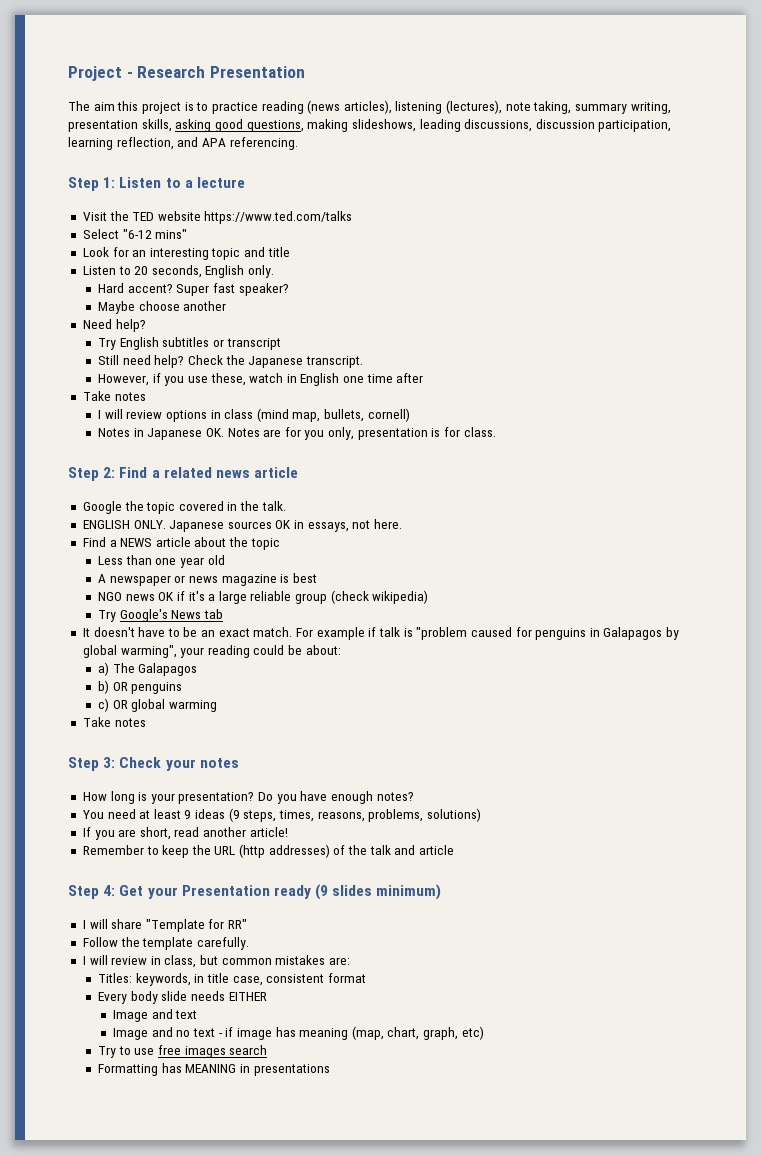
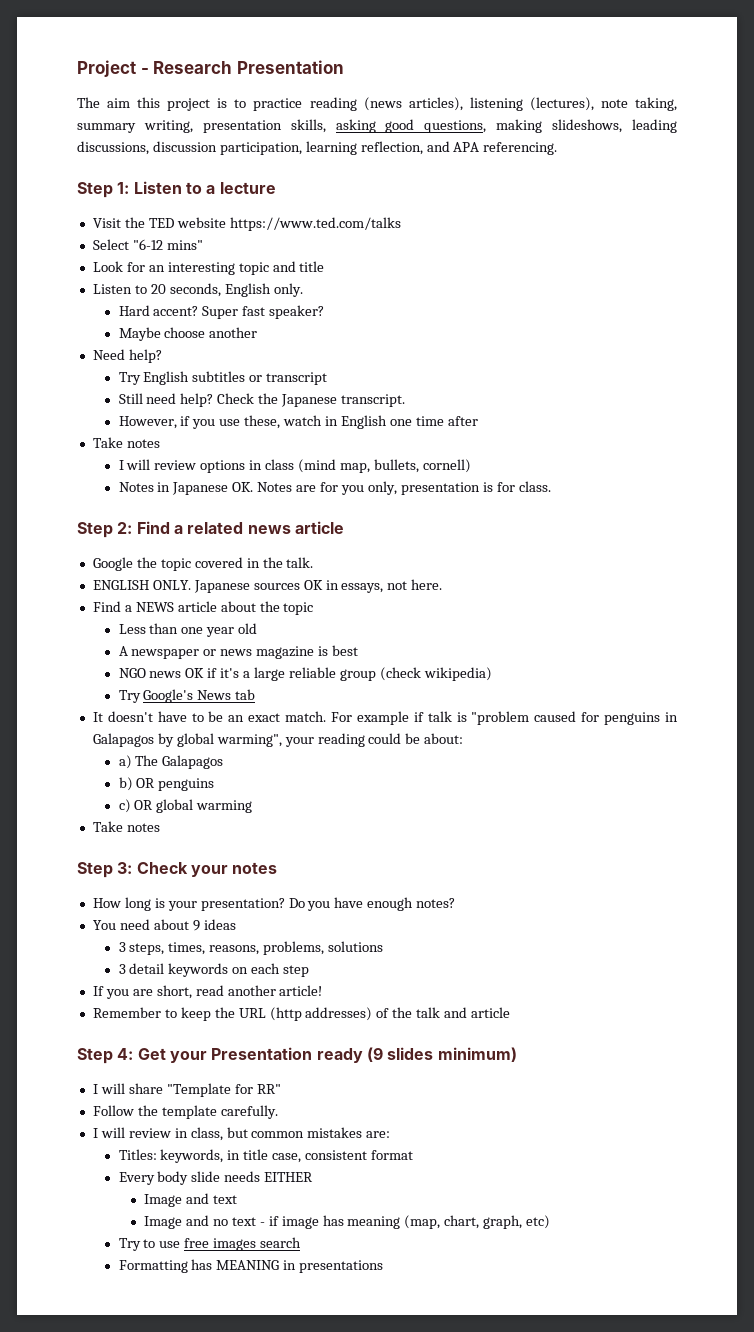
- You need at least 9 ideas (9 steps, times, reasons, problems, solutions)
+ You need about 9 ideas
+ 3 steps, times, reasons, problems, solutions
+ 3 detail keywords on each step

